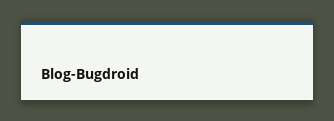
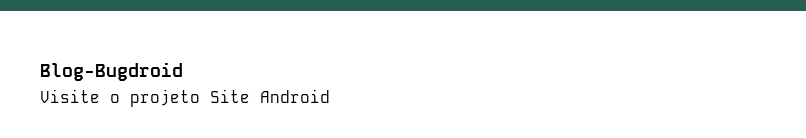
+ Visite o projeto Site Android

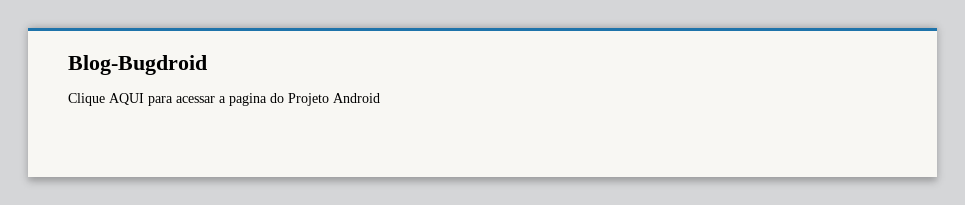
- Visite o projeto Site Android
+ Clique AQUI para acessar a pagina do Projeto Android

